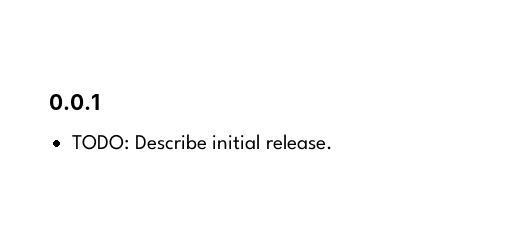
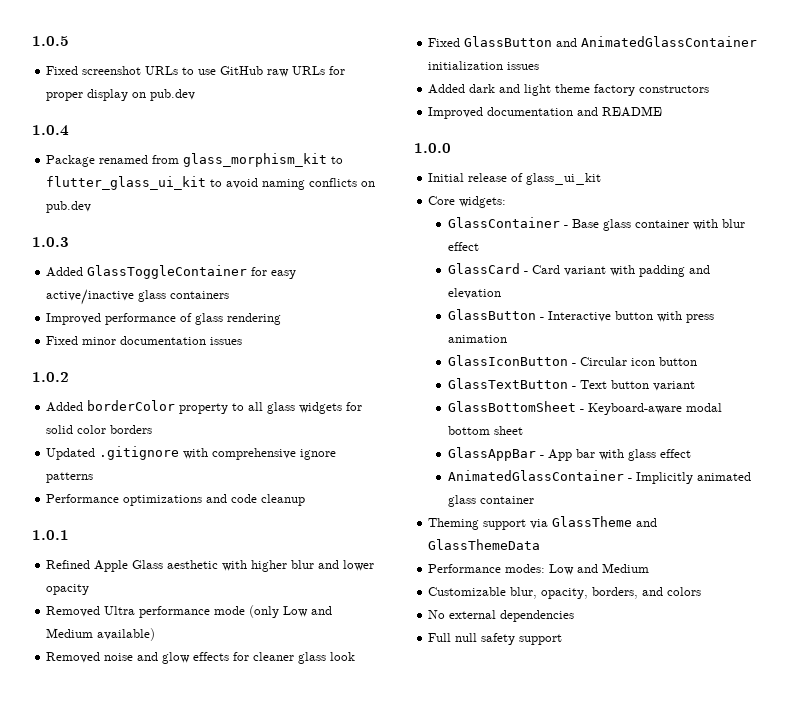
- 0.0.1
- TODO: Describe initial release.
+ 1.0.5
+ Fixed screenshot URLs to use GitHub raw URLs for proper display on pub.dev
+ 1.0.4
+ Package renamed from glass_morphism_kit to flutter_glass_ui_kit to avoid naming conflicts on pub.dev
+ 1.0.3
+ Added GlassToggleContainer for easy active/inactive glass containers
+ Improved performance of glass rendering
+ Fixed minor documentation issues
+ 1.0.2
+ Added borderColor property to all glass widgets for solid color borders
+ Updated .gitignore with comprehensive ignore patterns
+ Performance optimizations and code cleanup
+ 1.0.1
+ Refined Apple Glass aesthetic with higher blur and lower opacity
+ Removed Ultra performance mode (only Low and Medium available)
+ Removed noise and glow effects for cleaner glass look
+ Fixed GlassButton and AnimatedGlassContainer initialization issues
+ Added dark and light theme factory constructors
+ Improved documentation and README
+ 1.0.0
+ Initial release of glass_ui_kit
+ Core widgets:
+ GlassContainer - Base glass container with blur effect
+ GlassCard - Card variant with padding and elevation
+ GlassButton - Interactive button with press animation
+ GlassIconButton - Circular icon button
+ GlassTextButton - Text button variant
+ GlassBottomSheet - Keyboard-aware modal bottom sheet
+ GlassAppBar - App bar with glass effect
+ AnimatedGlassContainer - Implicitly animated glass container
+ Theming support via GlassTheme and GlassThemeData
+ Performance modes: Low and Medium
+ Customizable blur, opacity, borders, and colors
+ No external dependencies
+ Full null safety support

